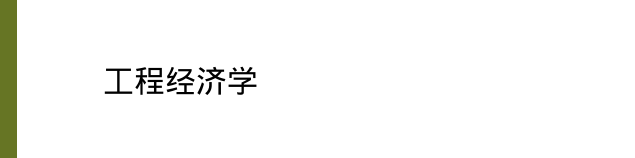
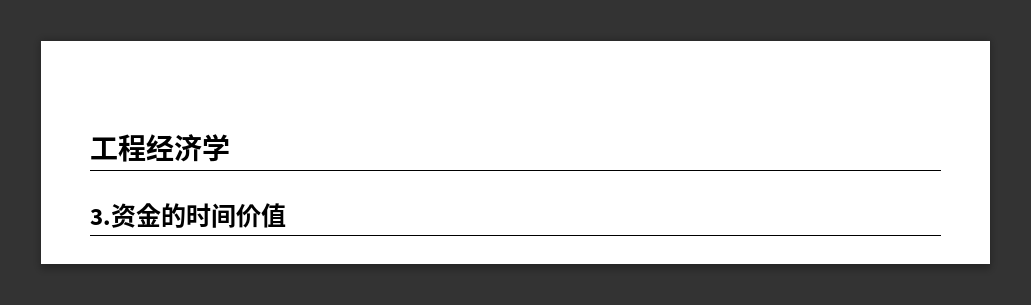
+ 3.资金的时间价值

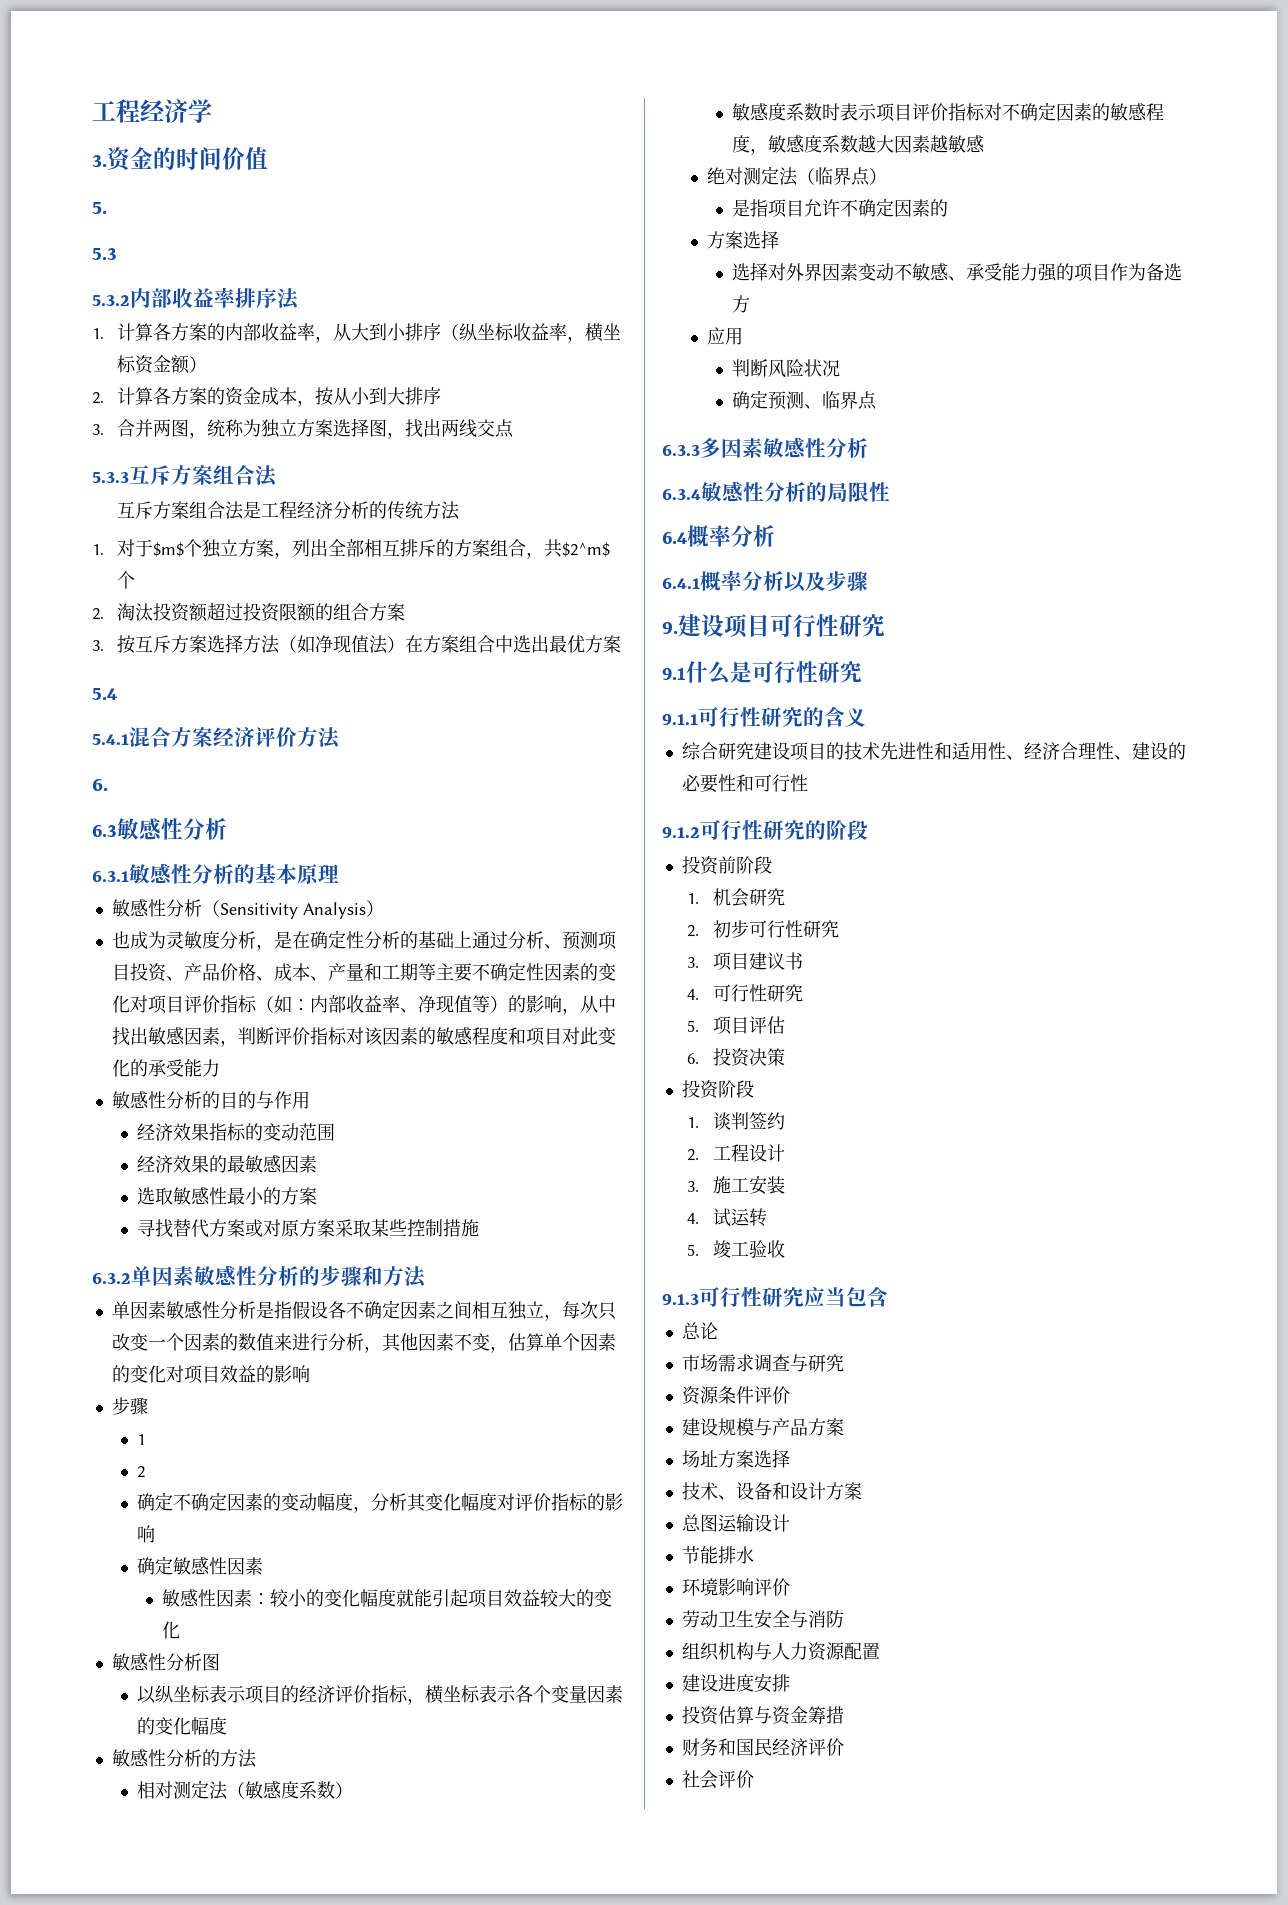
  3.资金的时间价值
+ 5.
+ 5.3
+ 5.3.2内部收益率排序法
+ 1.计算各方案的内部收益率，从大到小排序（纵坐标收益率，横坐标资金额）
+ 2.计算各方案的资金成本，按从小到大排序
+ 3.合并两图，统称为独立方案选择图，找出两线交点
+ 5.3.3互斥方案组合法
+ 互斥方案组合法是工程经济分析的传统方法
+ 1.对于$m$个独立方案，列出全部相互排斥的方案组合，共$2^m$个
+ 2.淘汰投资额超过投资限额的组合方案
+ 3.按互斥方案选择方法（如净现值法）在方案组合中选出最优方案
+ 5.4
+ 5.4.1混合方案经济评价方法
+ 6.
+ 6.3敏感性分析
+ 6.3.1敏感性分析的基本原理
+ 敏感性分析（Sensitivity Analysis）
+ 也成为灵敏度分析，是在确定性分析的基础上通过分析、预测项目投资、产品价格、成本、产量和工期等主要不确定性因素的变化对项目评价指标（如：内部收益率、净现值等）的影响，从中找出敏感因素，判断评价指标对该因素的敏感程度和项目对此变化的承受能力
+ 敏感性分析的目的与作用
+ 经济效果指标的变动范围
+ 经济效果的最敏感因素
+ 选取敏感性最小的方案
+ 寻找替代方案或对原方案采取某些控制措施
+ 6.3.2单因素敏感性分析的步骤和方法
+ 单因素敏感性分析是指假设各不确定因素之间相互独立，每次只改变一个因素的数值来进行分析，其他因素不变，估算单个因素的变化对项目效益的影响
+ 步骤
+ 1
+ 2
+ 确定不确定因素的变动幅度，分析其变化幅度对评价指标的影响
+ 确定敏感性因素
+ 敏感性因素：较小的变化幅度就能引起项目效益较大的变化
+ 敏感性分析图
+ 以纵坐标表示项目的经济评价指标，横坐标表示各个变量因素的变化幅度
+ 敏感性分析的方法
+ 相对测定法（敏感度系数）
+ 敏感度系数时表示项目评价指标对不确定因素的敏感程度，敏感度系数越大因素越敏感
+ 绝对测定法（临界点）
+ 是指项目允许不确定因素的
+ 方案选择
+ 选择对外界因素变动不敏感、承受能力强的项目作为备选方
+ 应用
+ 判断风险状况
+ 确定预测、临界点
+ 6.3.3多因素敏感性分析
+ 6.3.4敏感性分析的局限性
+ 6.4概率分析
+ 6.4.1概率分析以及步骤
+ 9.建设项目可行性研究
+ 9.1什么是可行性研究
+ 9.1.1可行性研究的含义
+ 综合研究建设项目的技术先进性和适用性、经济合理性、建设的必要性和可行性
+ 9.1.2可行性研究的阶段
+ 投资前阶段
+ 1.机会研究
+ 2.初步可行性研究
+ 3.项目建议书
+ 4.可行性研究
+ 5.项目评估
+ 6.投资决策
+ 投资阶段
+ 1.谈判签约
+ 2.工程设计
+ 3.施工安装
+ 4.试运转
+ 5.竣工验收
+ 9.1.3可行性研究应当包含
+ 总论
+ 市场需求调查与研究
+ 资源条件评价
+ 建设规模与产品方案
+ 场址方案选择
+ 技术、设备和设计方案
+ 总图运输设计
+ 节能排水
+ 环境影响评价
+ 劳动卫生安全与消防
+ 组织机构与人力资源配置
+ 建设进度安排
+ 投资估算与资金筹措
+ 财务和国民经济评价
+ 社会评价

